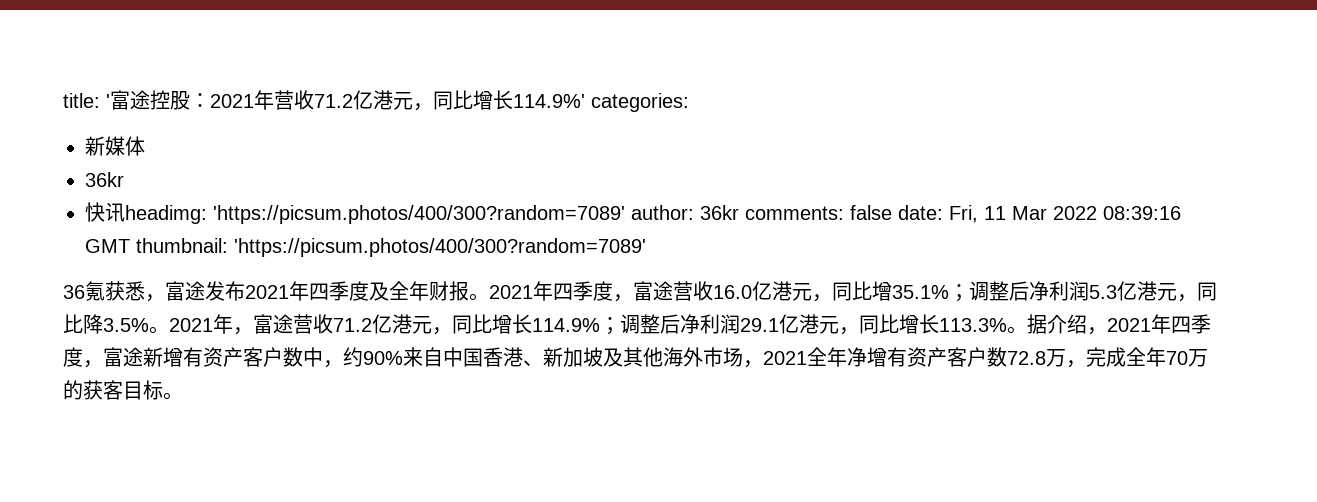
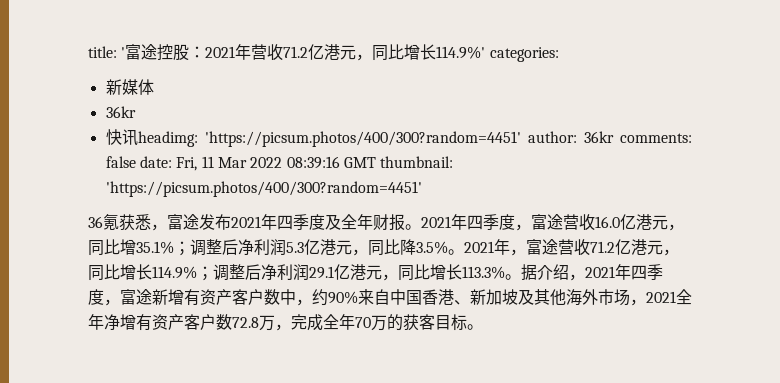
- 快讯headimg: 'https://picsum.photos/400/300?random=7089' author: 36kr comments: false date: Fri, 11 Mar 2022 08:39:16 GMT thumbnail: 'https://picsum.photos/400/300?random=7089'
+ 快讯headimg: 'https://picsum.photos/400/300?random=4451' author: 36kr comments: false date: Fri, 11 Mar 2022 08:39:16 GMT thumbnail: 'https://picsum.photos/400/300?random=4451'

